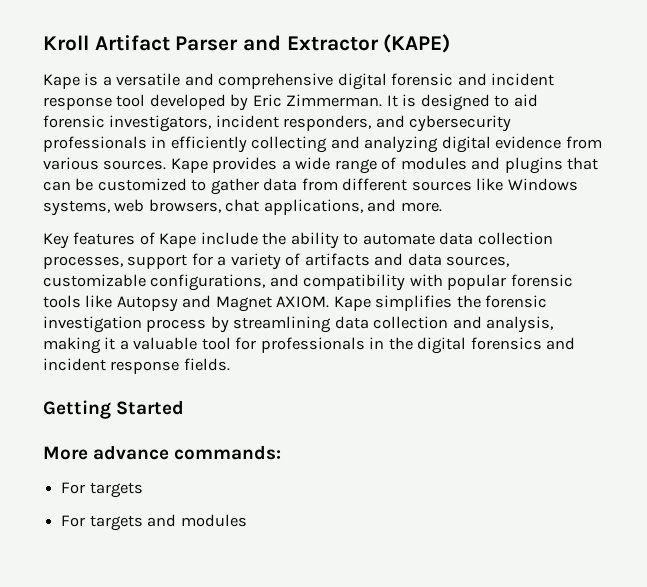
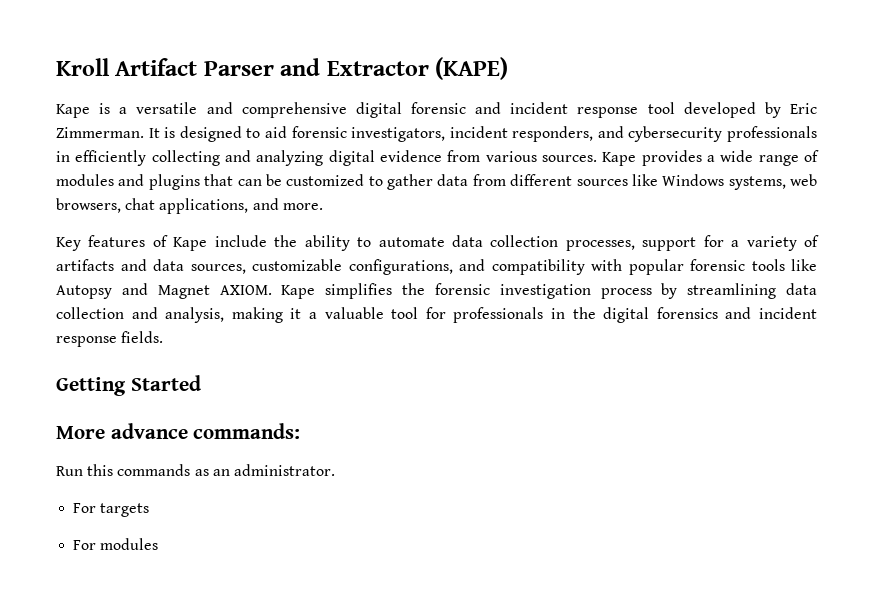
+ Run this commands as an administrator.
- For targets and modules
+ For modules

